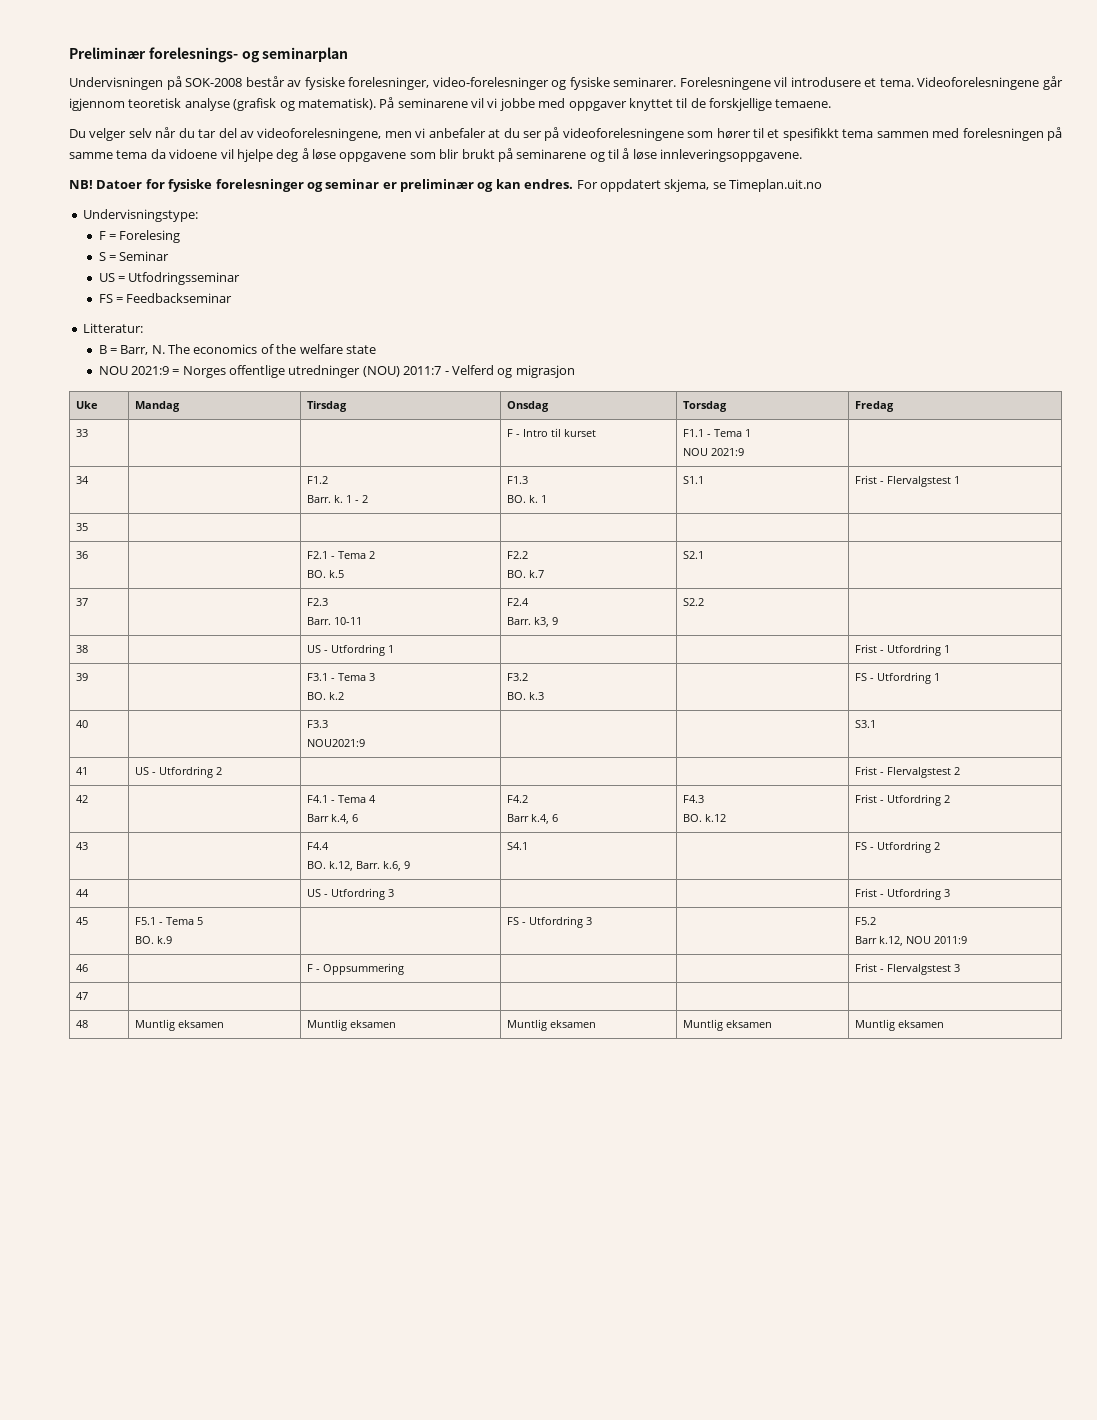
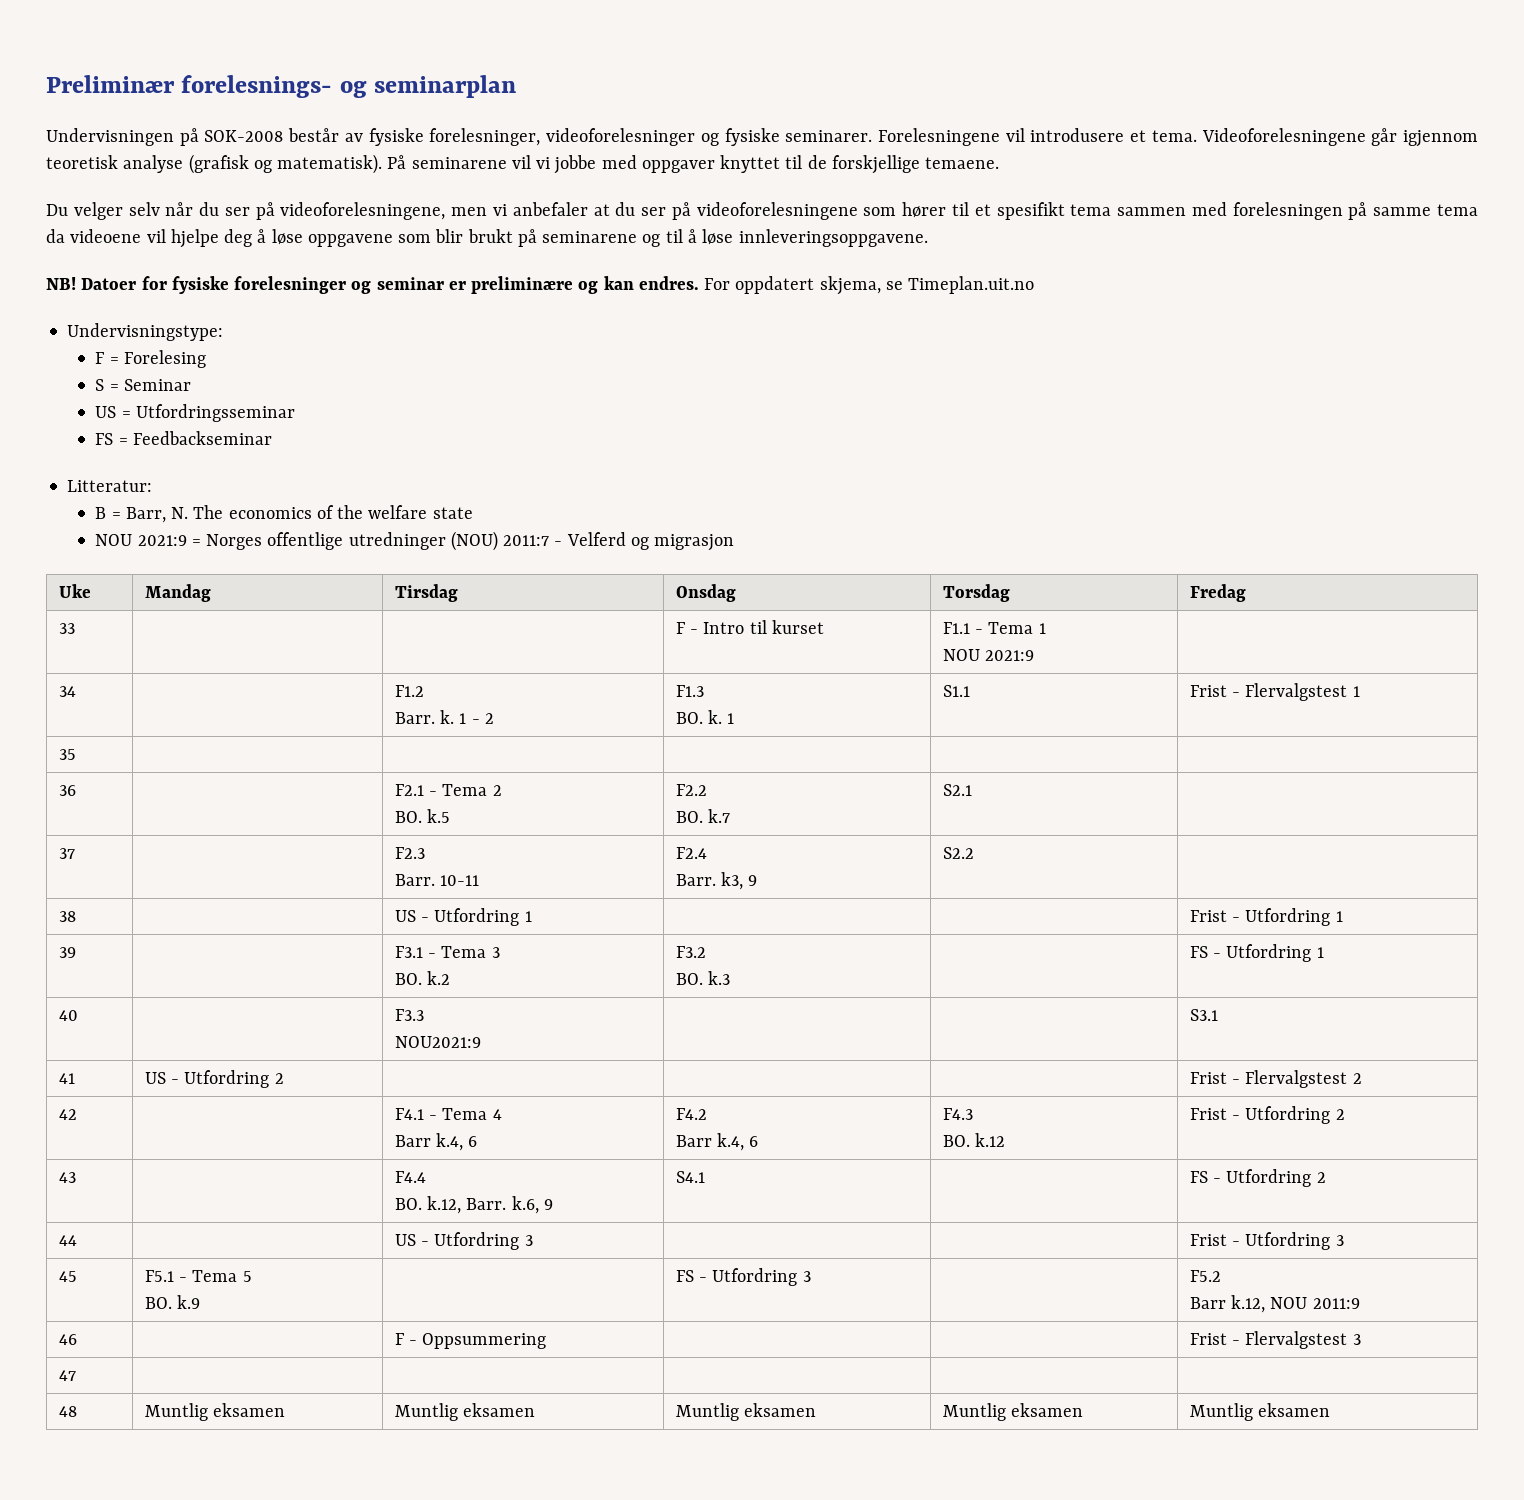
- Undervisningen på SOK-2008 består av fysiske forelesninger, video-forelesninger og fysiske seminarer.
+ Undervisningen på SOK-2008 består av fysiske forelesninger, videoforelesninger og fysiske seminarer.
- Du velger selv når du tar del av videoforelesningene, men vi anbefaler at du ser på videoforelesningene som hører til et spesifikkt tema sammen med forelesningen på samme tema da vidoene vil hjelpe deg å løse oppgavene som blir brukt på seminarene og til å løse innleveringsoppgavene.
+ Du velger selv når du ser på videoforelesningene, men vi anbefaler at du ser på videoforelesningene som hører til et spesifikt tema sammen med forelesningen på samme tema da videoene vil hjelpe deg å løse oppgavene som blir brukt på seminarene og til å løse innleveringsoppgavene.
- Datoer for fysiske forelesninger og seminar er preliminær og kan endres.
+ Datoer for fysiske forelesninger og seminar er preliminære og kan endres.
- US = Utfodringsseminar
+ US = Utfordringsseminar

